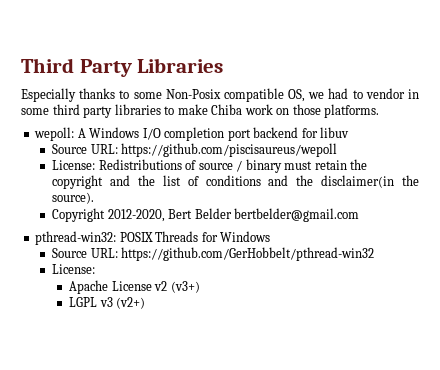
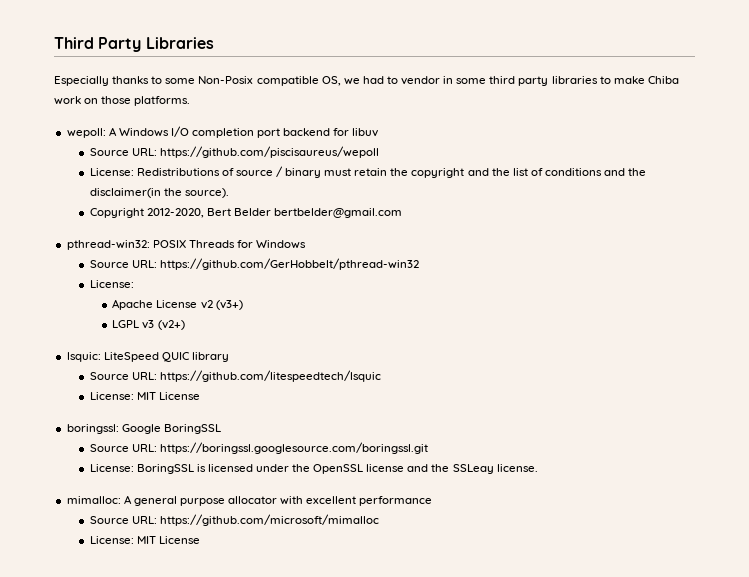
+ lsquic: LiteSpeed QUIC library
+ Source URL: https://github.com/litespeedtech/lsquic
+ License: MIT License
+ boringssl: Google BoringSSL
+ Source URL: https://boringssl.googlesource.com/boringssl.git
+ License: BoringSSL is licensed under the OpenSSL license and the SSLeay license.
+ mimalloc: A general purpose allocator with excellent performance
+ Source URL: https://github.com/microsoft/mimalloc
+ License: MIT License

